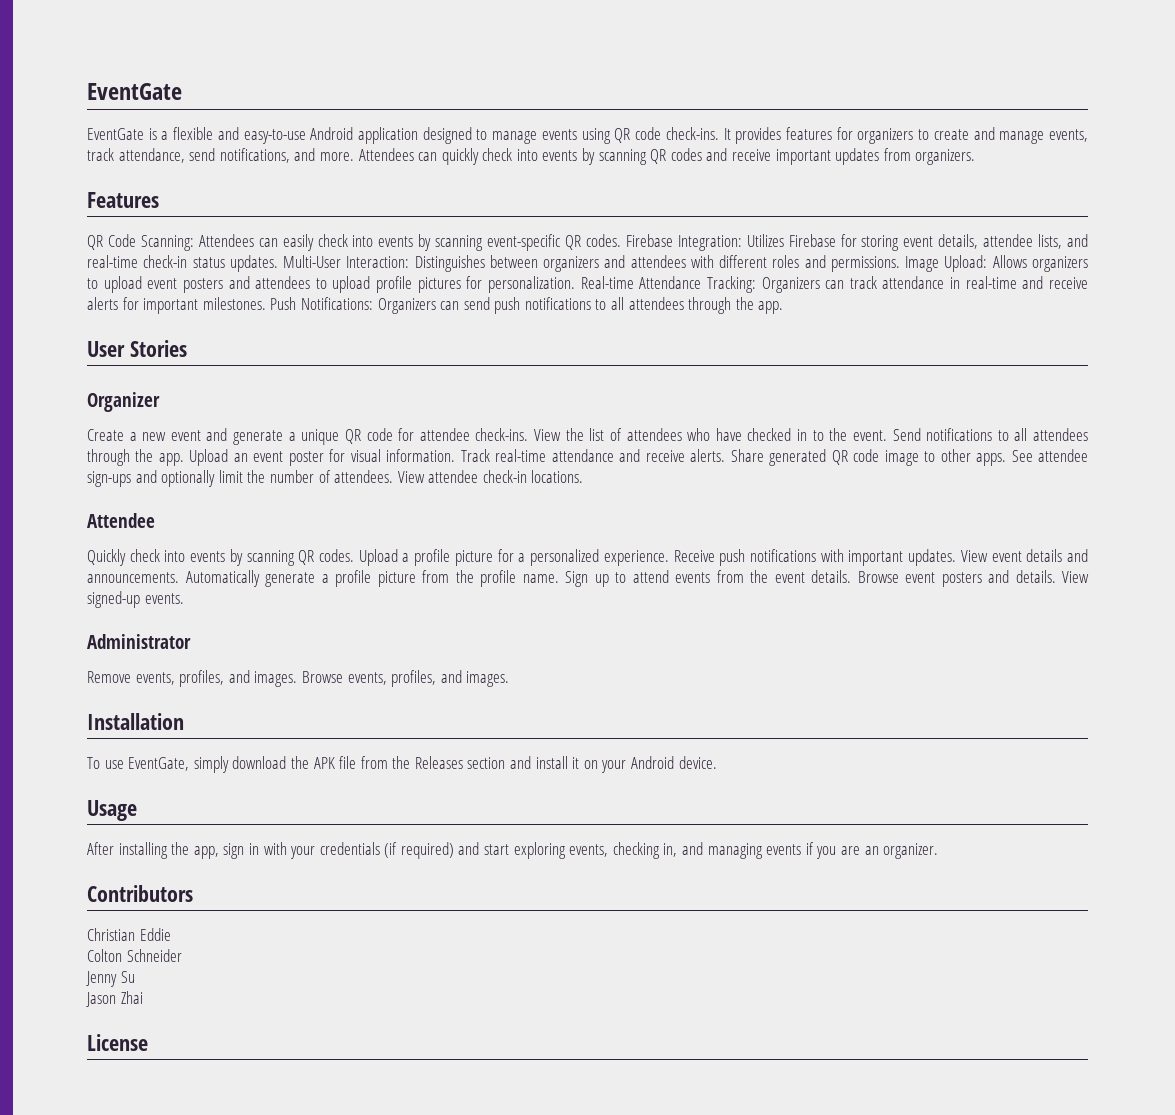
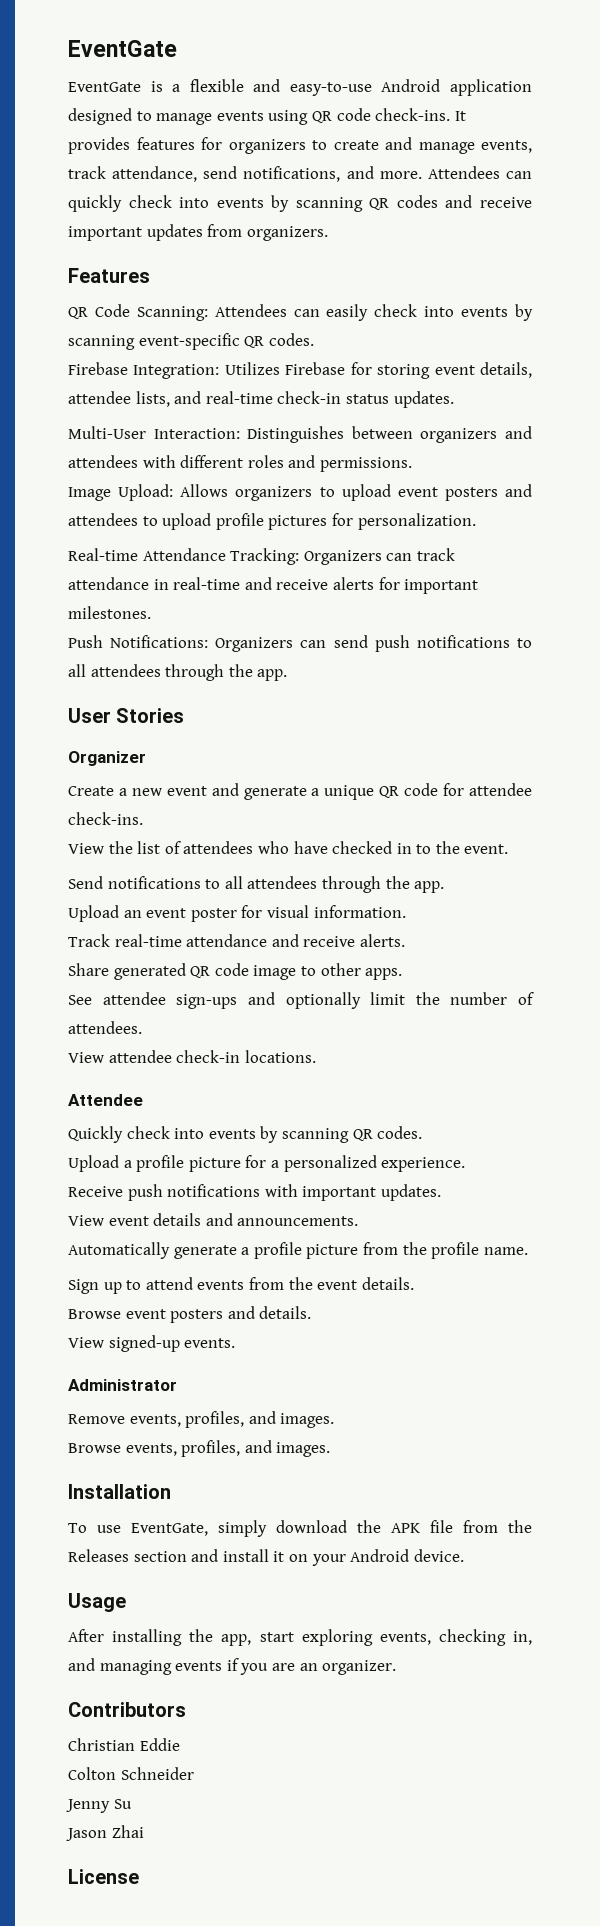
- Attendees can easily check into events by scanning event-specific QR codes. Firebase Integration:
+ Attendees can easily check into events by scanning event-specific QR codes.
+ Firebase Integration:
- Utilizes Firebase for storing event details, attendee lists, and real-time check-in status updates. Multi-User Interaction:
+ Utilizes Firebase for storing event details, attendee lists, and real-time check-in status updates.
+ Multi-User Interaction:
- Distinguishes between organizers and attendees with different roles and permissions. Image Upload:
+ Distinguishes between organizers and attendees with different roles and permissions.
+ Image Upload:
- Allows organizers to upload event posters and attendees to upload profile pictures for personalization. Real-time Attendance Tracking:
+ Allows organizers to upload event posters and attendees to upload profile pictures for personalization.
+ Real-time Attendance Tracking:
- Organizers can track attendance in real-time and receive alerts for important milestones. Push Notifications:
+ Organizers can track attendance in real-time and receive alerts for important milestones.
+ Push Notifications:
- Create a new event and generate a unique QR code for attendee check-ins. View the list of attendees who have checked in to the event. Send notifications to all attendees through the app. Upload an event poster for visual information. Track real-time attendance and receive alerts. Share generated QR code image to other apps. See attendee sign-ups and optionally limit the number of attendees. View attendee check-in locations.
+ Create a new event and generate a unique QR code for attendee check-ins.
+ View the list of attendees who have checked in to the event.
+ Send notifications to all attendees through the app.
+ Upload an event poster for visual information.
+ Track real-time attendance and receive alerts.
+ Share generated QR code image to other apps.
+ See attendee sign-ups and optionally limit the number of attendees.
+ View attendee check-in locations.
- Quickly check into events by scanning QR codes. Upload a profile picture for a personalized experience. Receive push notifications with important updates. View event details and announcements. Automatically generate a profile picture from the profile name. Sign up to attend events from the event details. Browse event posters and details. View signed-up events.
+ Quickly check into events by scanning QR codes.
+ Upload a profile picture for a personalized experience.
+ Receive push notifications with important updates.
+ View event details and announcements.
+ Automatically generate a profile picture from the profile name.
+ Sign up to attend events from the event details.
+ Browse event posters and details.
+ View signed-up events.
- Remove events, profiles, and images. Browse events, profiles, and images.
+ Remove events, profiles, and images.
+ Browse events, profiles, and images.
- After installing the app, sign in with your credentials (if required) and start exploring events, checking in, and managing events if you are an organizer.
+ After installing the app, start exploring events, checking in, and managing events if you are an organizer.

